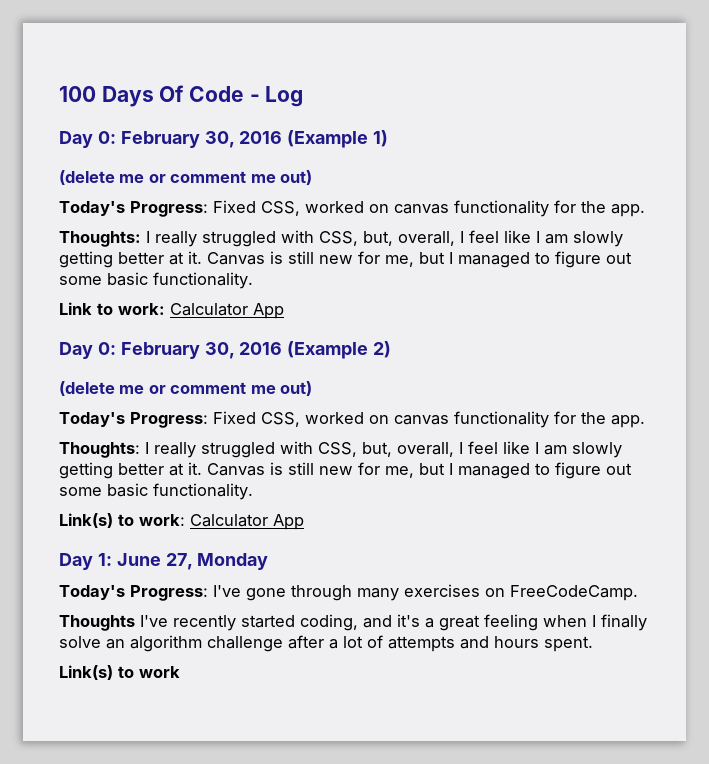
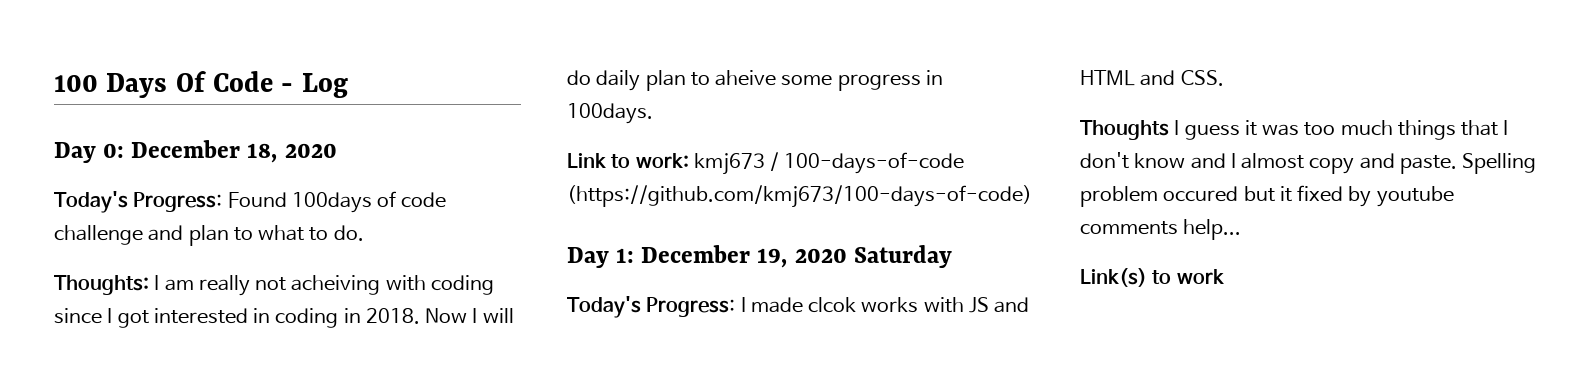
- Day 0: February 30, 2016 (Example 1)
- (delete me or comment me out)
- Today's Progress: Fixed CSS, worked on canvas functionality for the app.
- Thoughts: I really struggled with CSS, but, overall, I feel like I am slowly getting better at it. Canvas is still new for me, but I managed to figure out some basic functionality.
- Link to work: Calculator App
- Day 0: February 30, 2016 (Example 2)
- (delete me or comment me out)
- Today's Progress: Fixed CSS, worked on canvas functionality for the app.
- Thoughts: I really struggled with CSS, but, overall, I feel like I am slowly getting better at it. Canvas is still new for me, but I managed to figure out some basic functionality.
- Link(s) to work: Calculator App
- Day 1: June 27, Monday
- Today's Progress: I've gone through many exercises on FreeCodeCamp.
- Thoughts I've recently started coding, and it's a great feeling when I finally solve an algorithm challenge after a lot of attempts and hours spent.
+ Day 0: December 18, 2020
+ Today's Progress: Found 100days of code challenge and plan to what to do.
+ Thoughts: I am really not acheiving with coding since I got interested in coding in 2018. Now I will do daily plan to aheive some progress in 100days.
+ Link to work: kmj673 / 100-days-of-code (https://github.com/kmj673/100-days-of-code)
+ Day 1: December 19, 2020 Saturday
+ Today's Progress: I made clcok works with JS and HTML and CSS.
+ Thoughts I guess it was too much things that I don't know and I almost copy and paste. Spelling problem occured but it fixed by youtube comments help...

